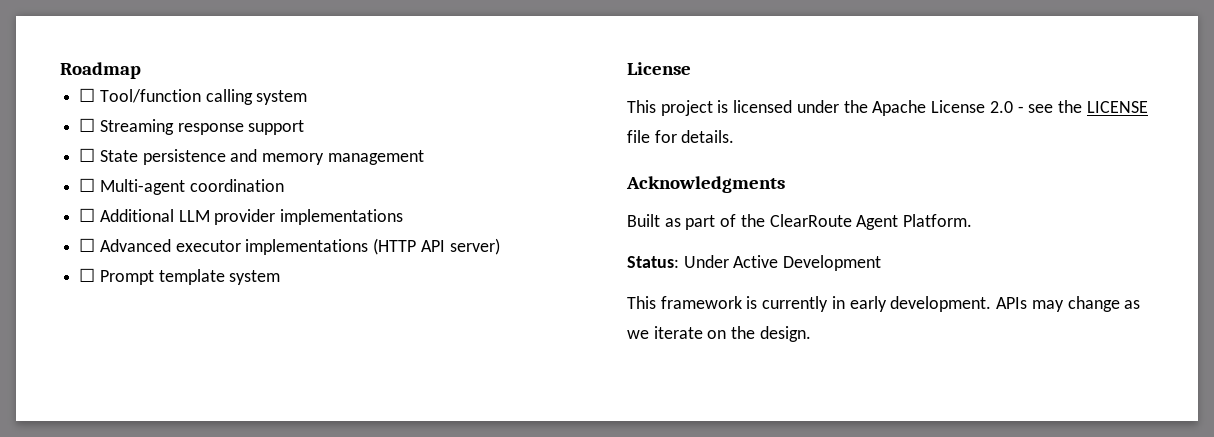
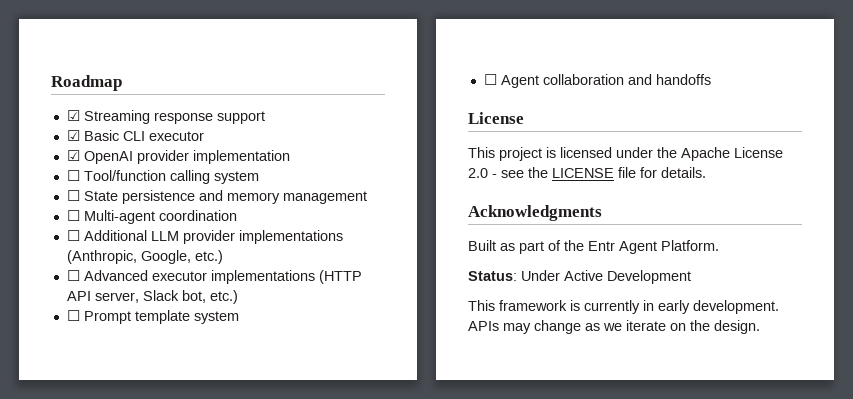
+ ☑ Streaming response support
+ ☑ Basic CLI executor
+ ☑ OpenAI provider implementation
- ☐ Streaming response support
- ☐ Additional LLM provider implementations
+ ☐ Additional LLM provider implementations (Anthropic, Google, etc.)
- ☐ Advanced executor implementations (HTTP API server)
+ ☐ Advanced executor implementations (HTTP API server, Slack bot, etc.)
+ ☐ Agent collaboration and handoffs
- Built as part of the ClearRoute Agent Platform.
+ Built as part of the Entr Agent Platform.

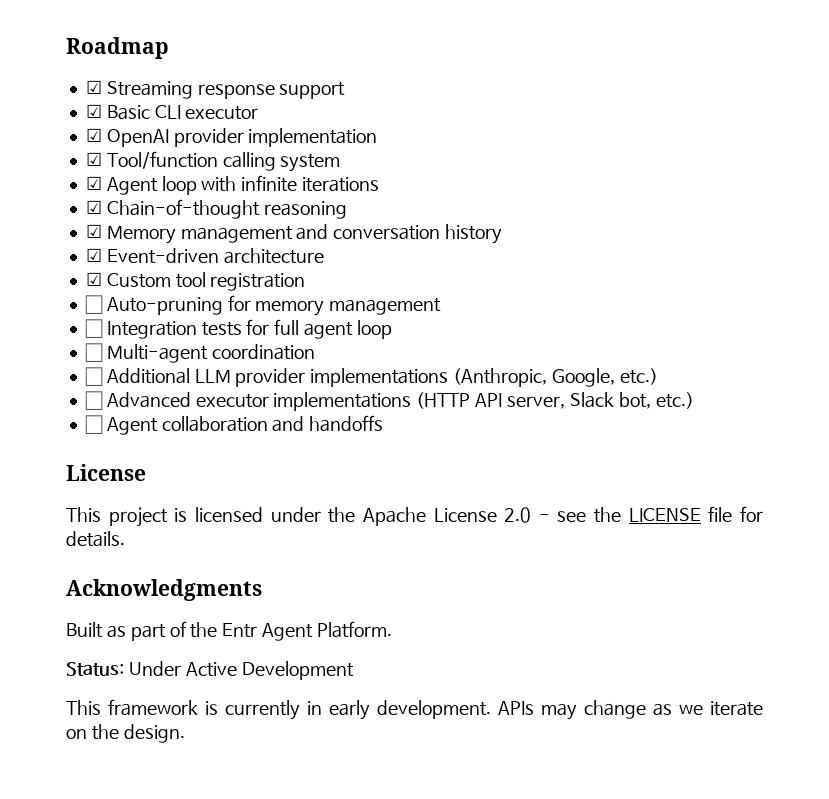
- ☐ Tool/function calling system
+ ☑ Tool/function calling system
- ☐ State persistence and memory management
+ ☑ Agent loop with infinite iterations
+ ☑ Chain-of-thought reasoning
+ ☑ Memory management and conversation history
+ ☑ Event-driven architecture
+ ☑ Custom tool registration
+ ☐ Auto-pruning for memory management
+ ☐ Integration tests for full agent loop
- ☐ Prompt template system

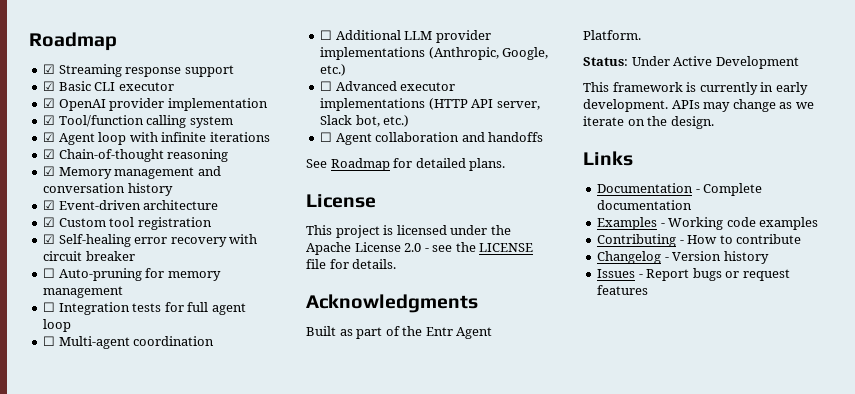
+ ☑ Self-healing error recovery with circuit breaker
+ See Roadmap for detailed plans.
+ Links
+ Documentation - Complete documentation
+ Examples - Working code examples
+ Contributing - How to contribute
+ Changelog - Version history
+ Issues - Report bugs or request features

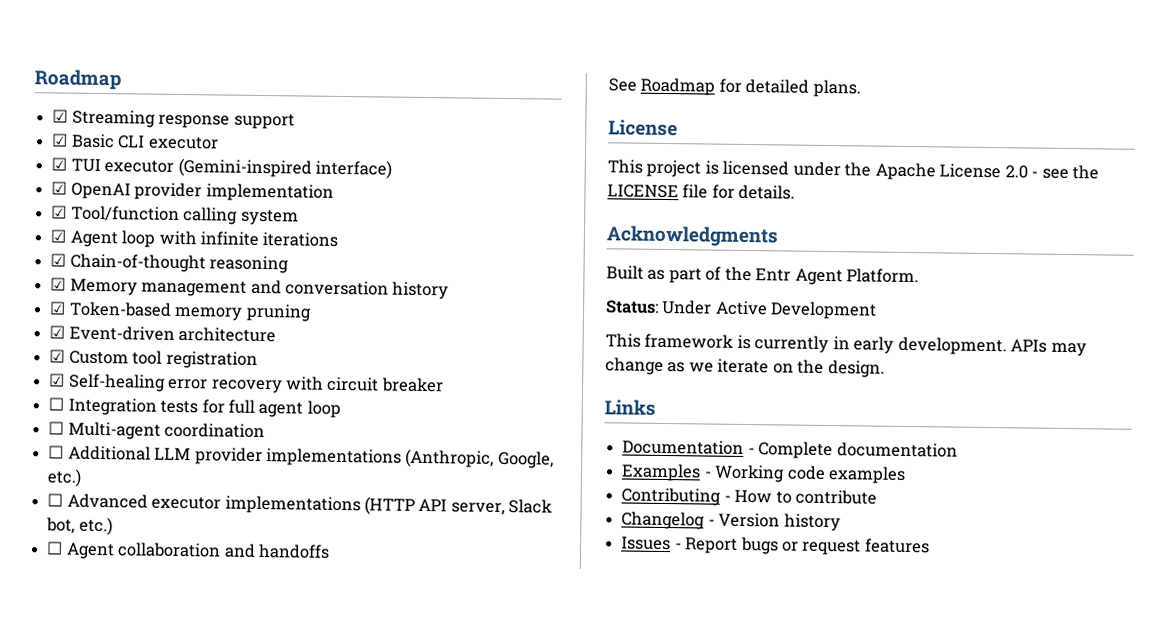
+ ☑ TUI executor (Gemini-inspired interface)
+ ☑ Token-based memory pruning
- ☐ Auto-pruning for memory management

